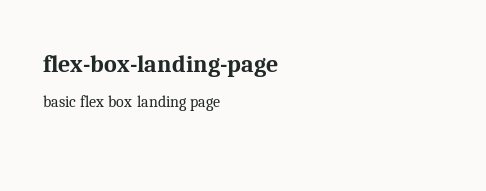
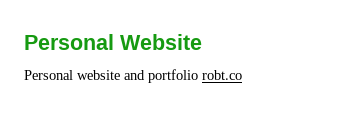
- flex-box-landing-page
- basic flex box landing page
+ Personal Website
+ Personal website and portfolio robt.co

